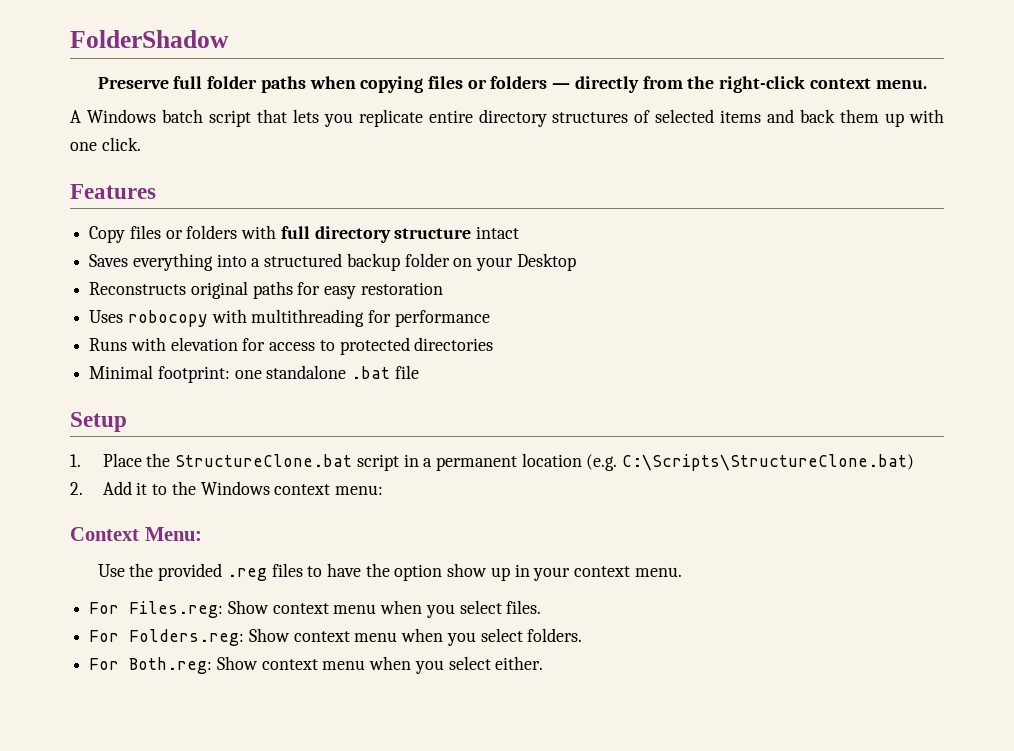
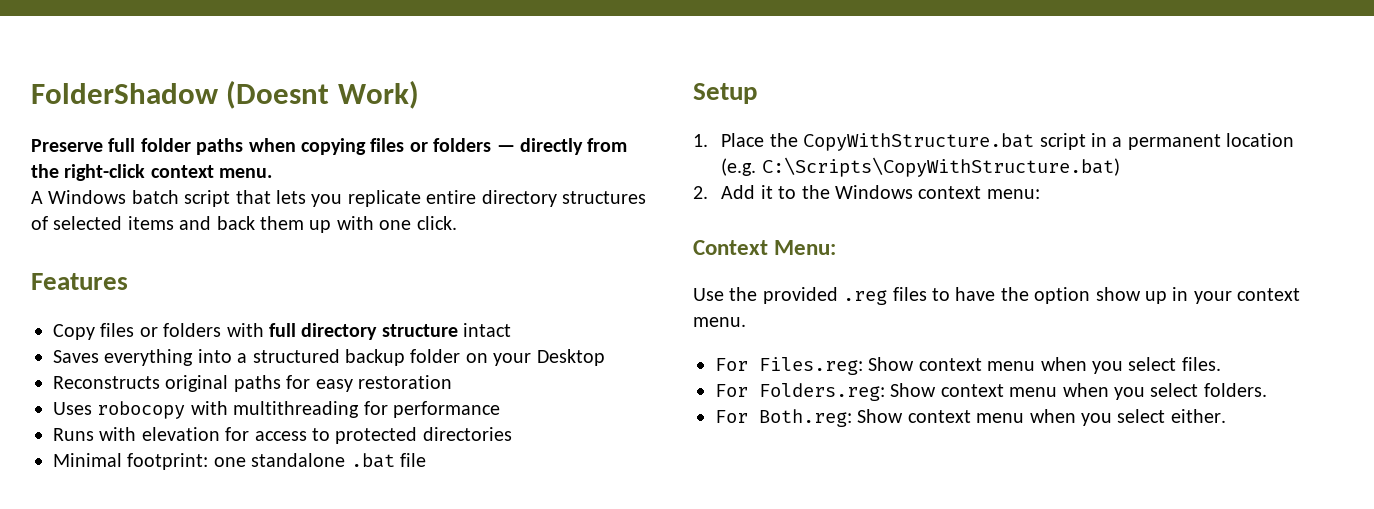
- FolderShadow
+ FolderShadow (Doesnt Work)
- 1. Place the StructureClone.bat script in a permanent location (e.g. C:\Scripts\StructureClone.bat)
+ 1. Place the CopyWithStructure.bat script in a permanent location (e.g. C:\Scripts\CopyWithStructure.bat)

